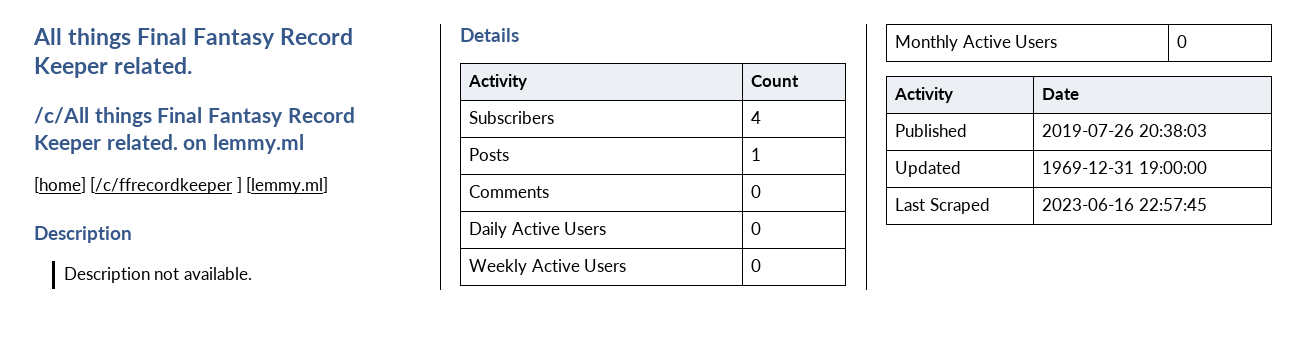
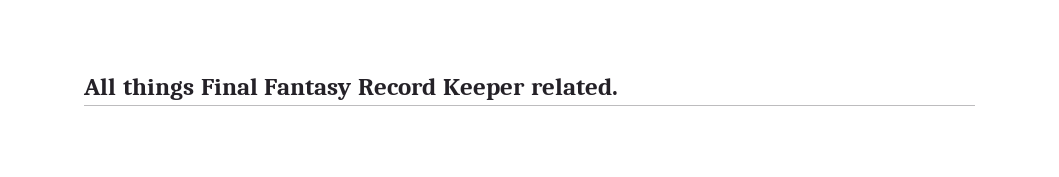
- /c/All things Final Fantasy Record Keeper related. on lemmy.ml
- [home] [/c/ffrecordkeeper ] [lemmy.ml]
- Description
- Description not available.
- Details
- Activity | Count
- Subscribers | 4
- Posts | 1
- Comments | 0
- Daily Active Users | 0
- Weekly Active Users | 0
- Monthly Active Users | 0
- Activity | Date
- Published | 2019-07-26 20:38:03
- Updated | 1969-12-31 19:00:00
- Last Scraped | 2023-06-16 22:57:45

